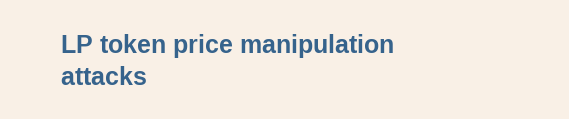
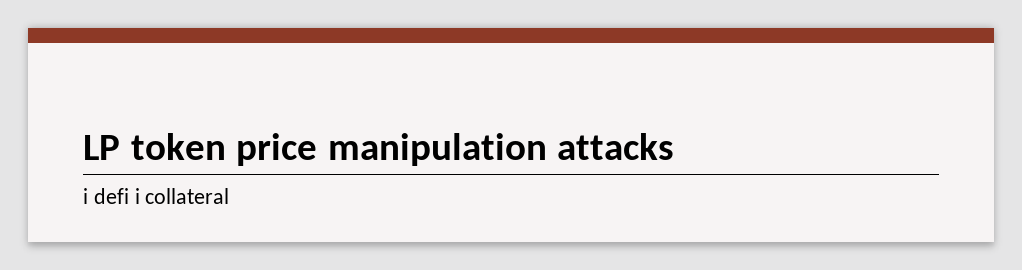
+ i defi i collateral

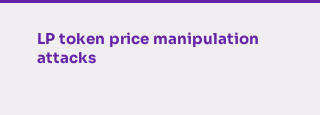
- i defi i collateral

